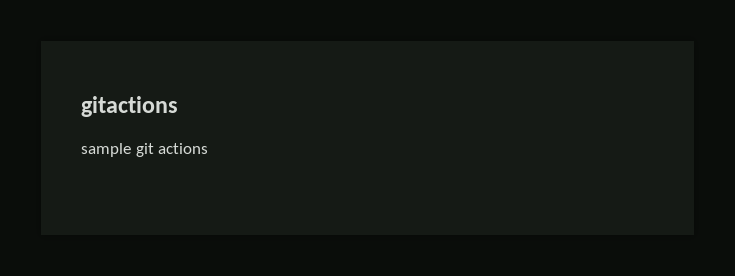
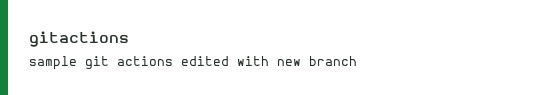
- sample git actions
+ sample git actions edited with new branch

